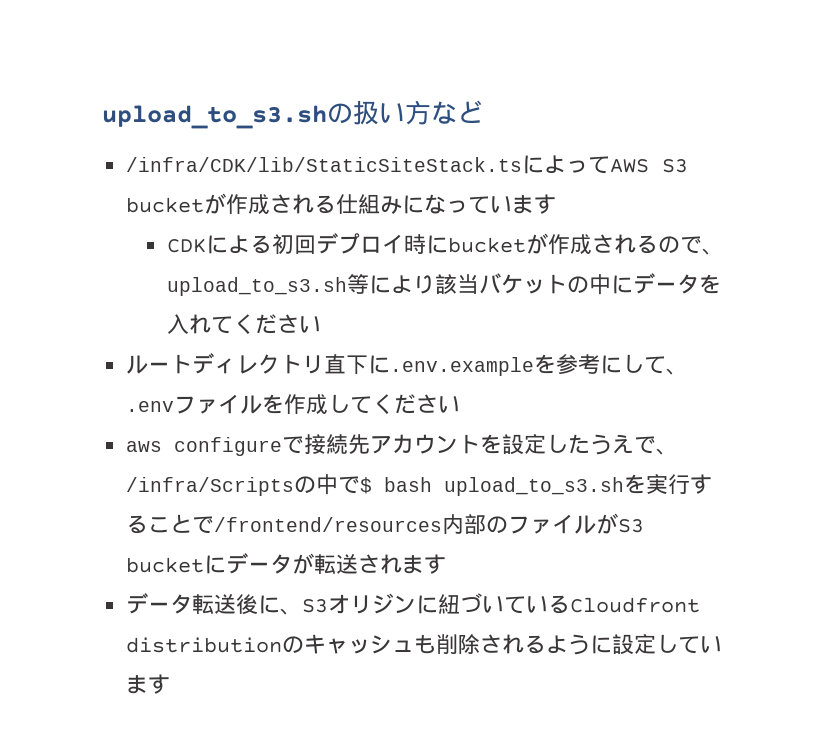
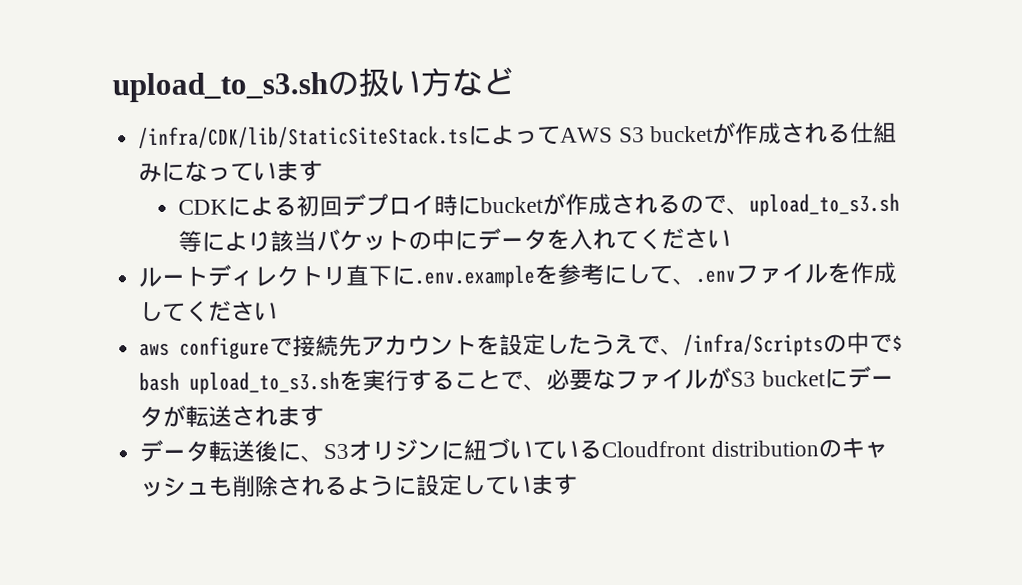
- aws configureで接続先アカウントを設定したうえで、/infra/Scriptsの中で$ bash upload_to_s3.shを実行することで/frontend/resources内部のファイルがS3 bucketにデータが転送されます
+ aws configureで接続先アカウントを設定したうえで、/infra/Scriptsの中で$ bash upload_to_s3.shを実行することで、必要なファイルがS3 bucketにデータが転送されます

